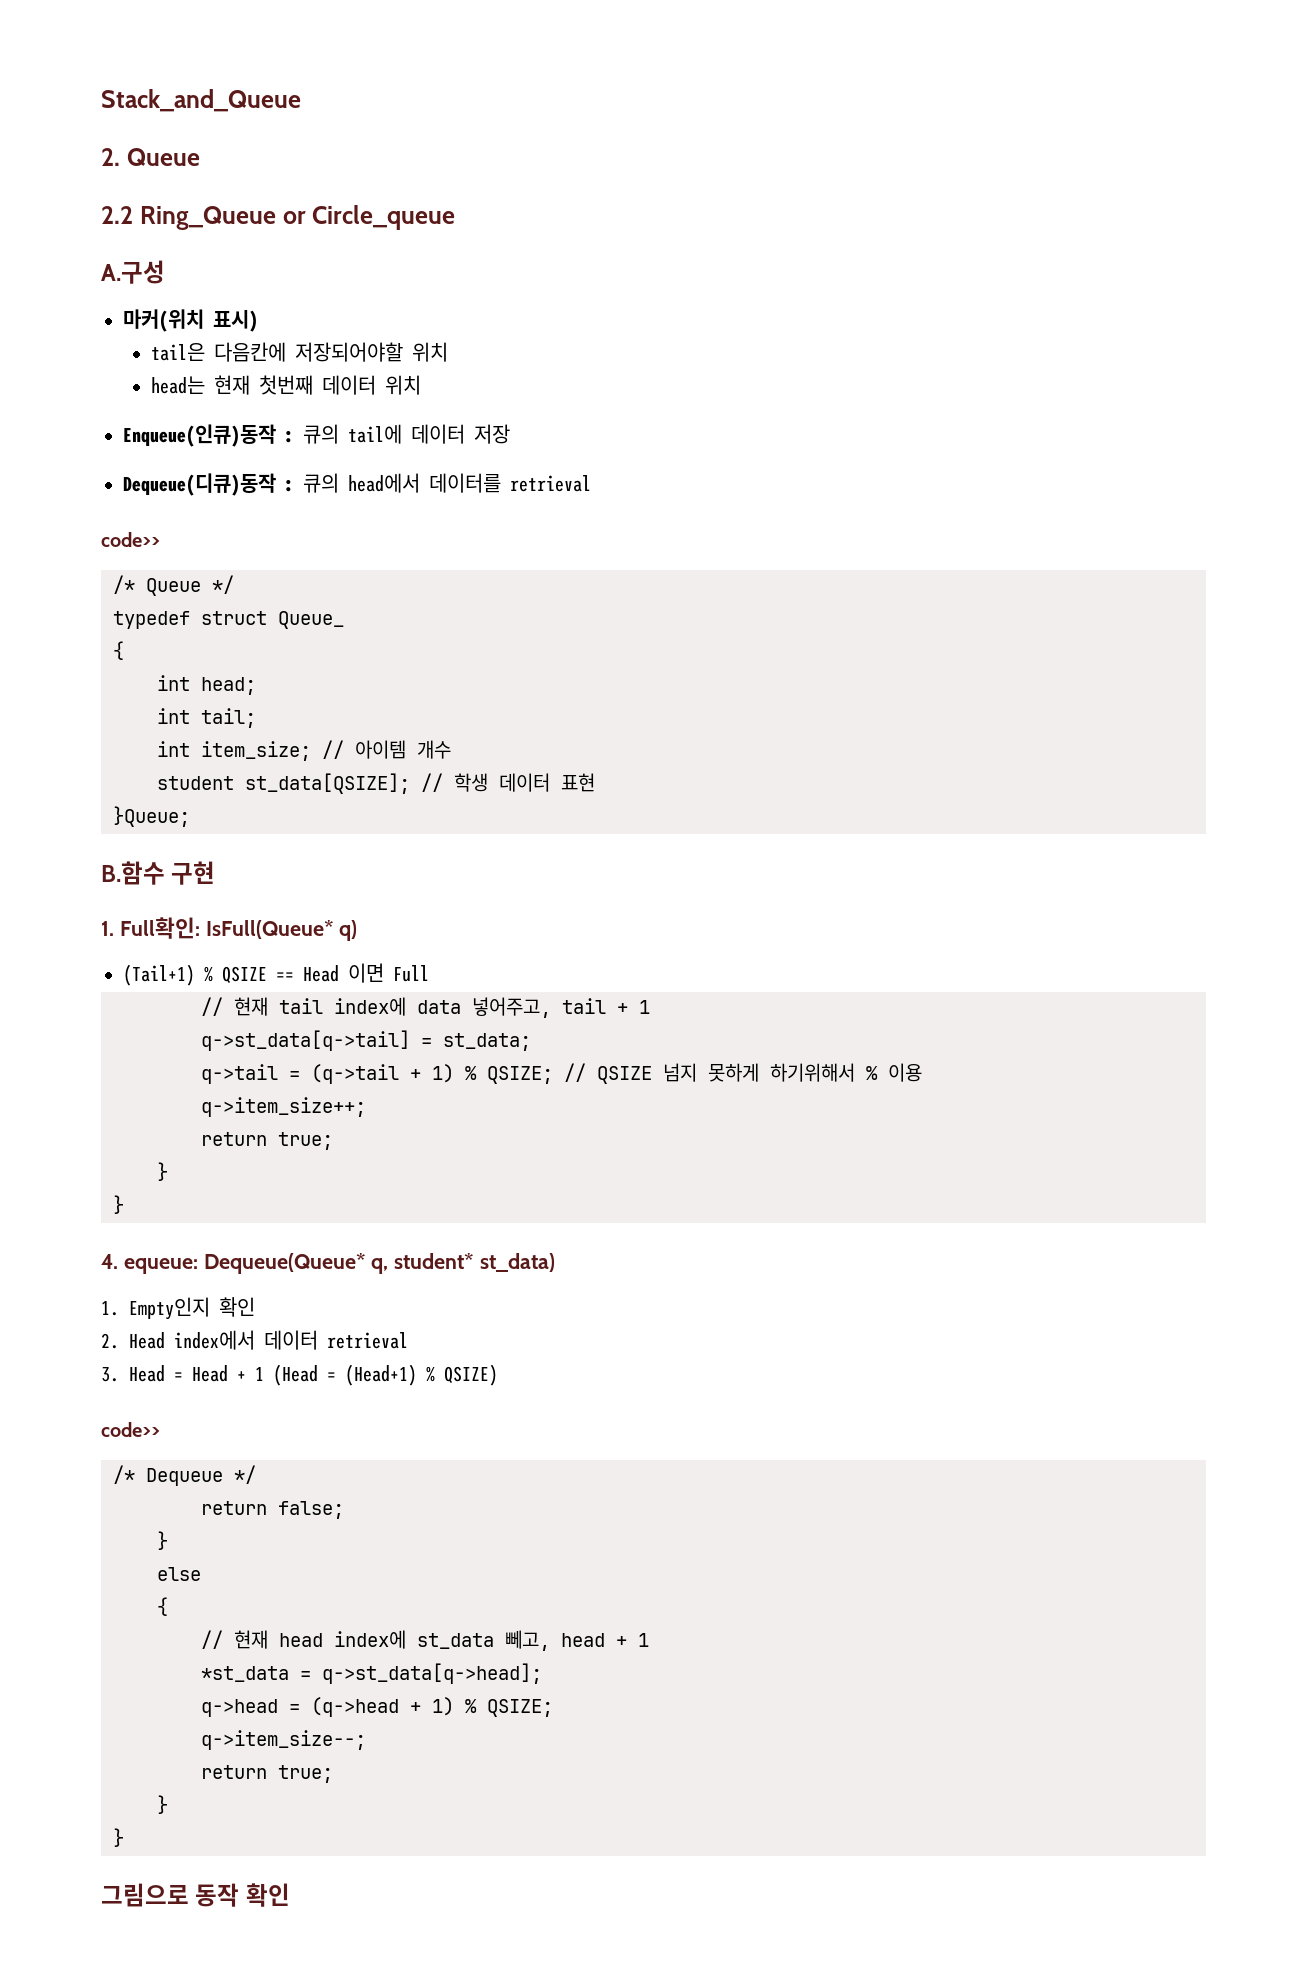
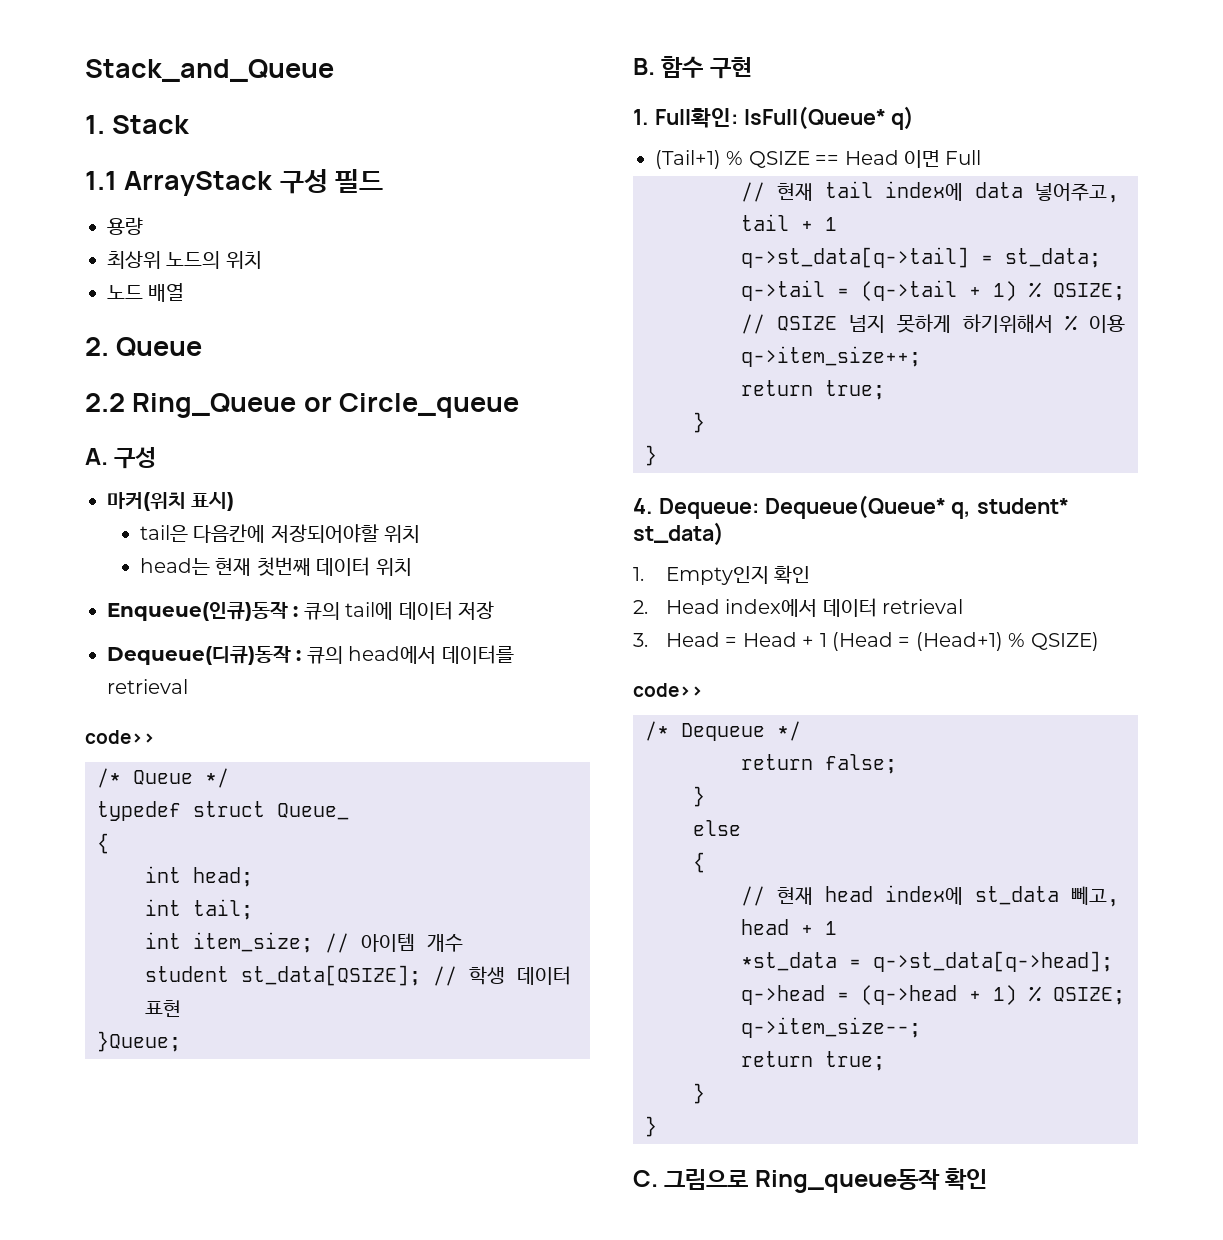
+ 1. Stack
+ 1.1 ArrayStack 구성 필드
+ 용량
+ 최상위 노드의 위치
+ 노드 배열
- A.구성
+ A. 구성
- B.함수 구현
+ B. 함수 구현
- 4. equeue: Dequeue(Queue* q, student* st_data)
+ 4. Dequeue: Dequeue(Queue* q, student* st_data)
- 그림으로 동작 확인
+ C. 그림으로 Ring_queue동작 확인

